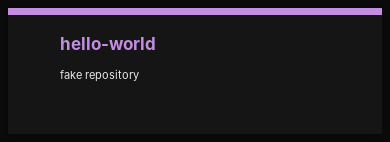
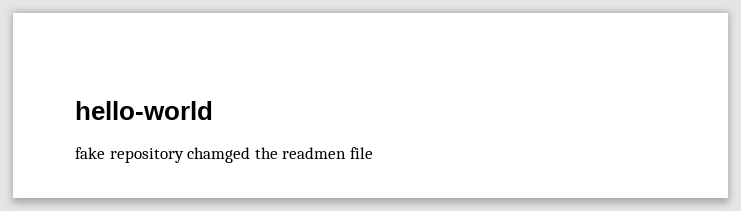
- fake repository
+ fake repository chamged the readmen file

